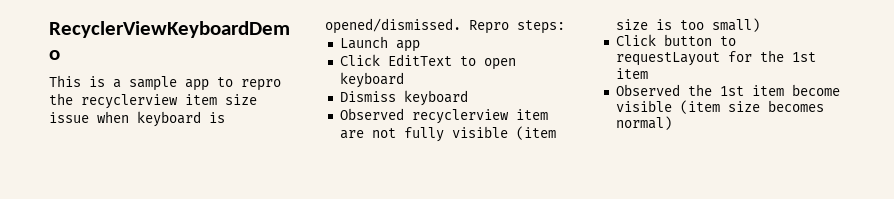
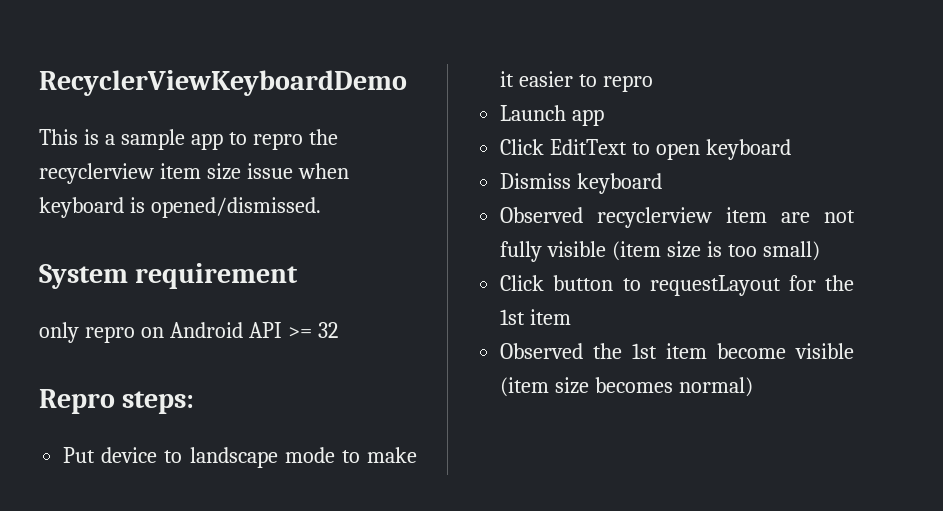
- This is a sample app to repro the recyclerview item size issue when keyboard is opened/dismissed. Repro steps:
+ This is a sample app to repro the recyclerview item size issue when keyboard is opened/dismissed.
+ System requirement
+ only repro on Android API >= 32
+ Repro steps:
+ Put device to landscape mode to make it easier to repro

